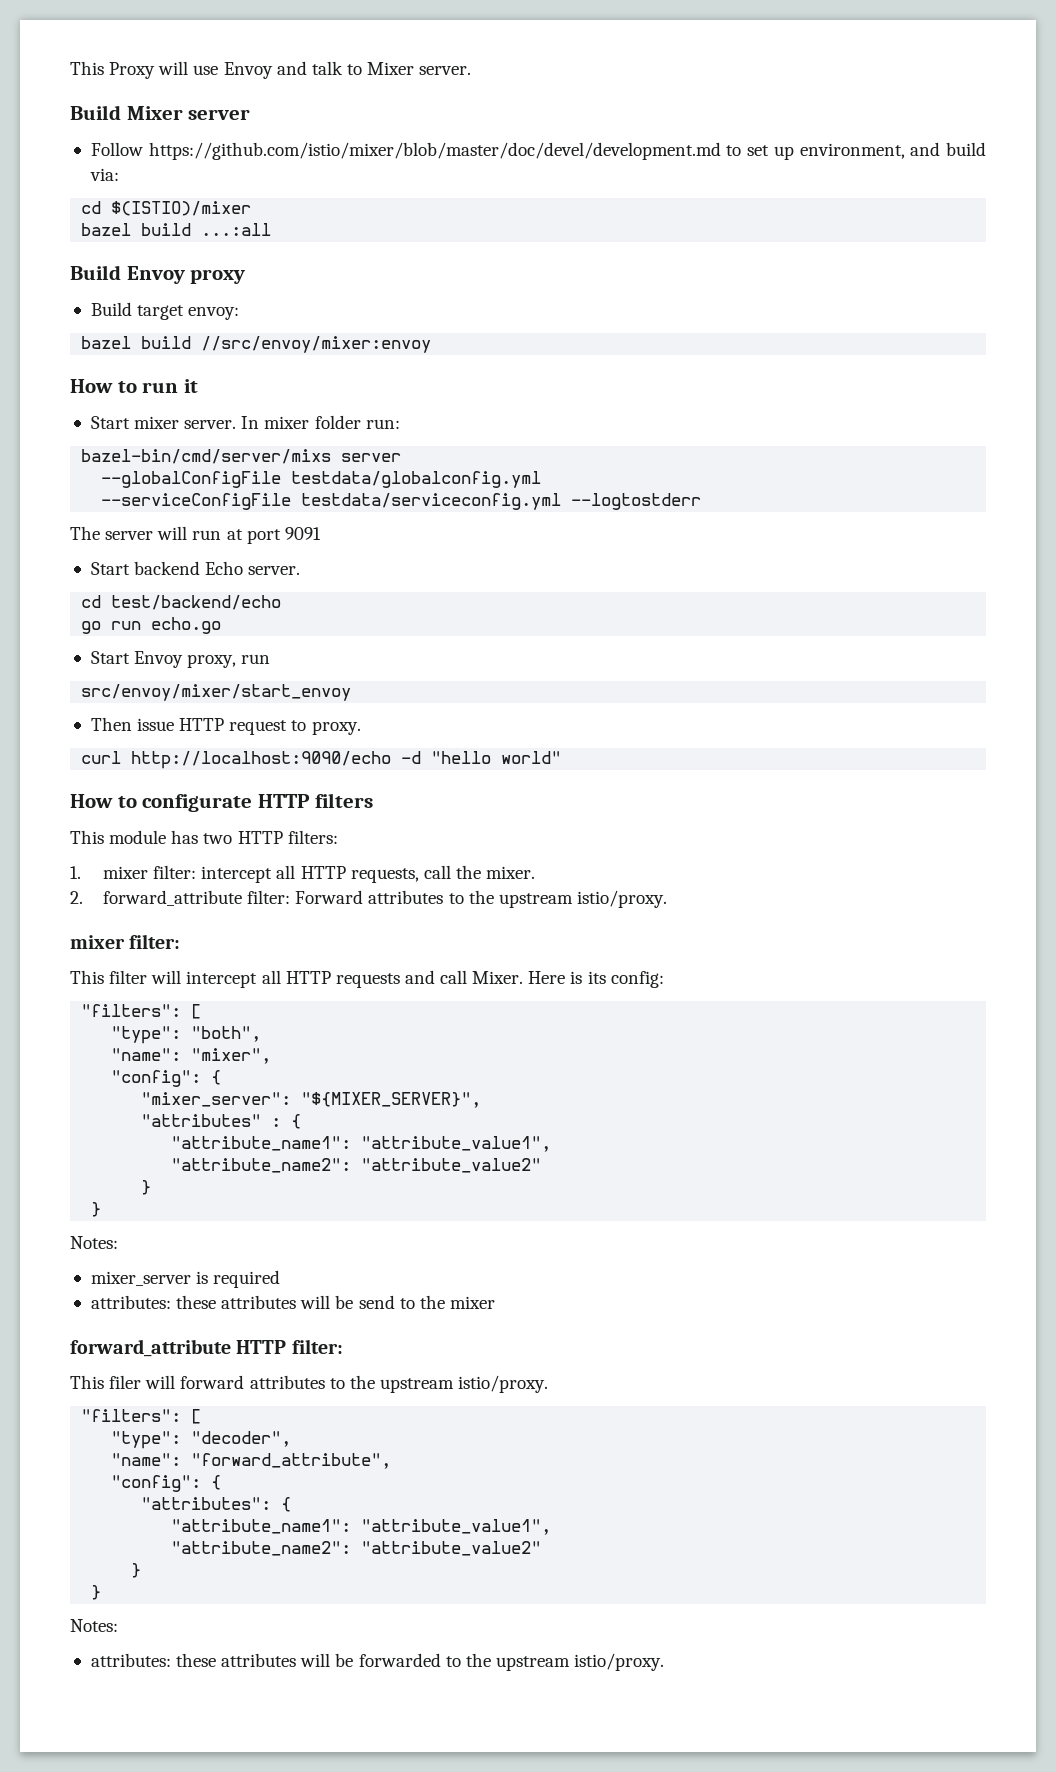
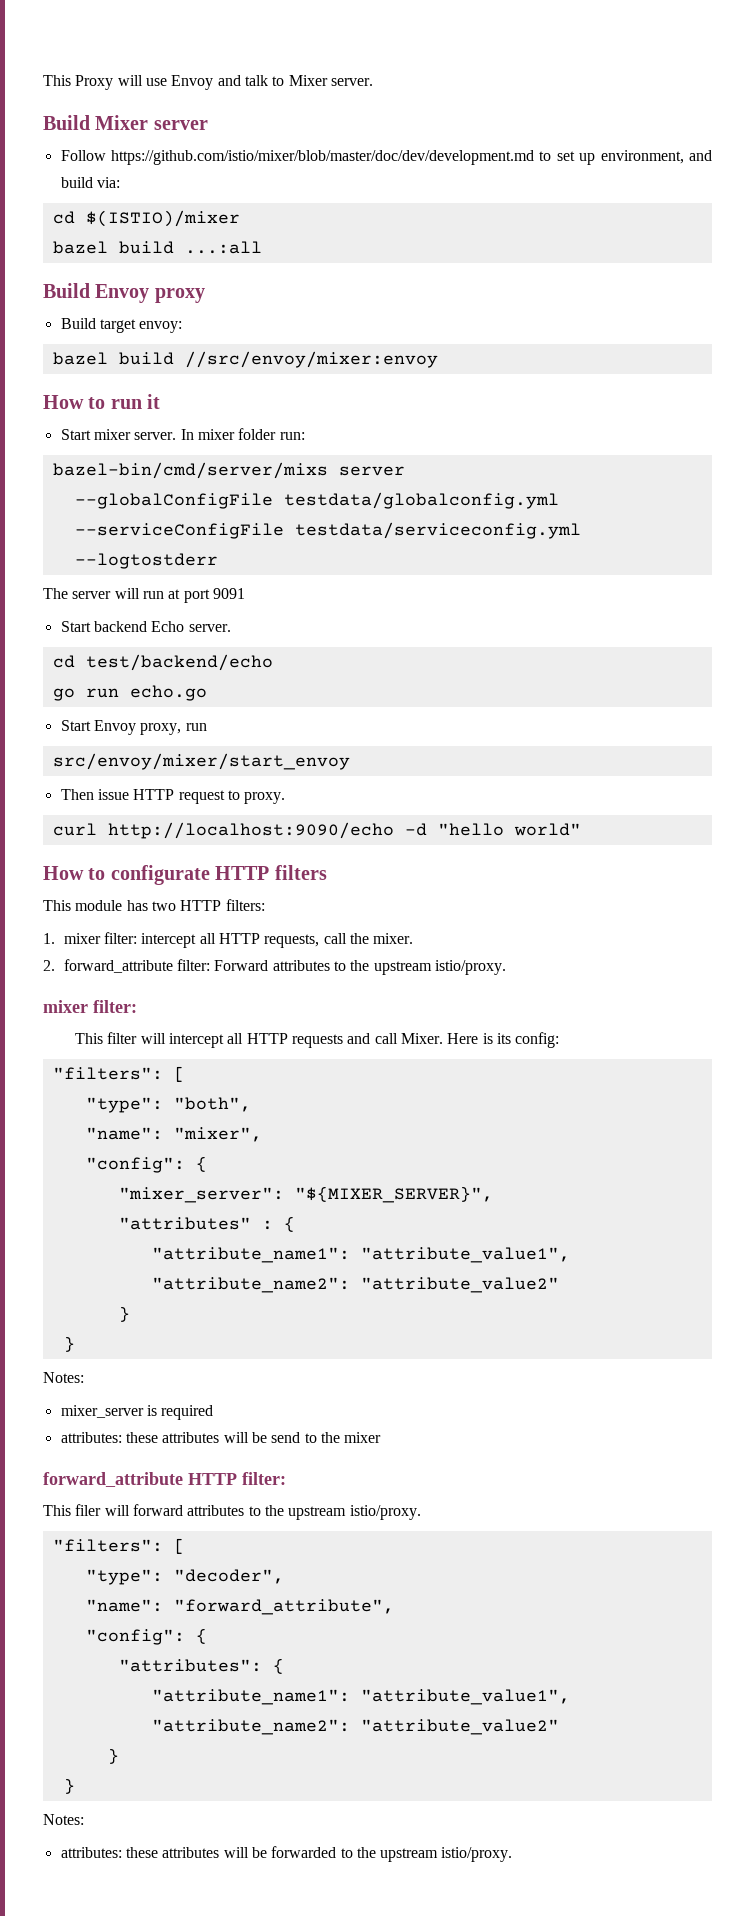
- Follow https://github.com/istio/mixer/blob/master/doc/devel/development.md to set up environment, and build via:
+ Follow https://github.com/istio/mixer/blob/master/doc/dev/development.md to set up environment, and build via:

